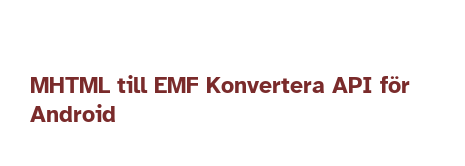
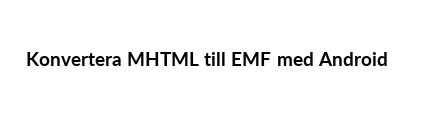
- MHTML till EMF Konvertera API för Android
+ Konvertera MHTML till EMF med Android

